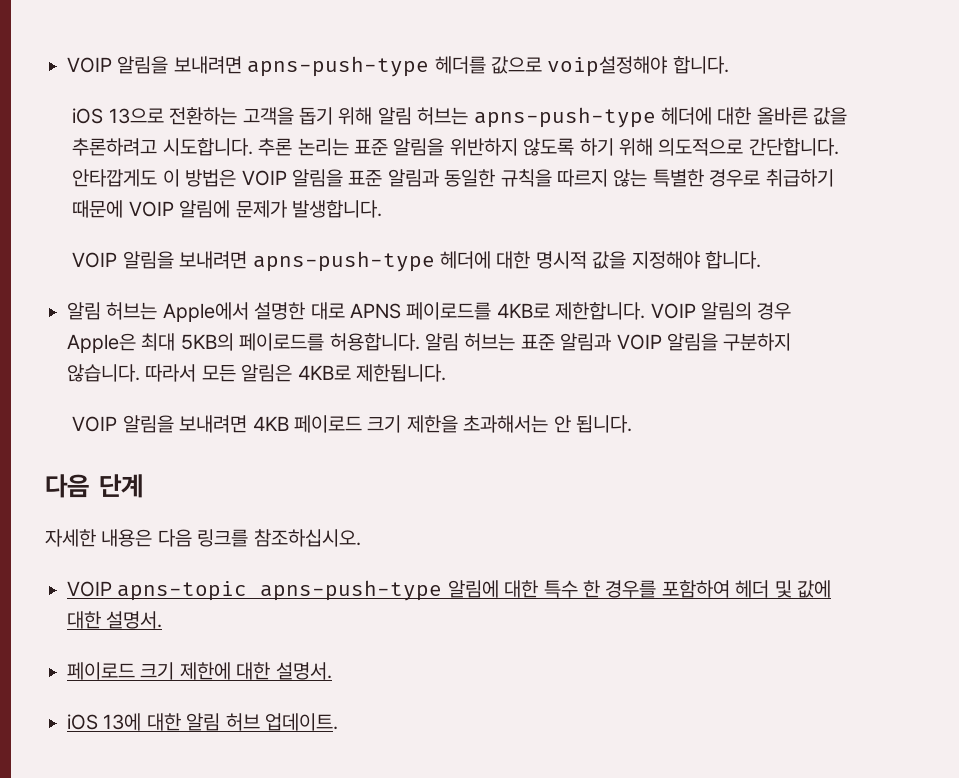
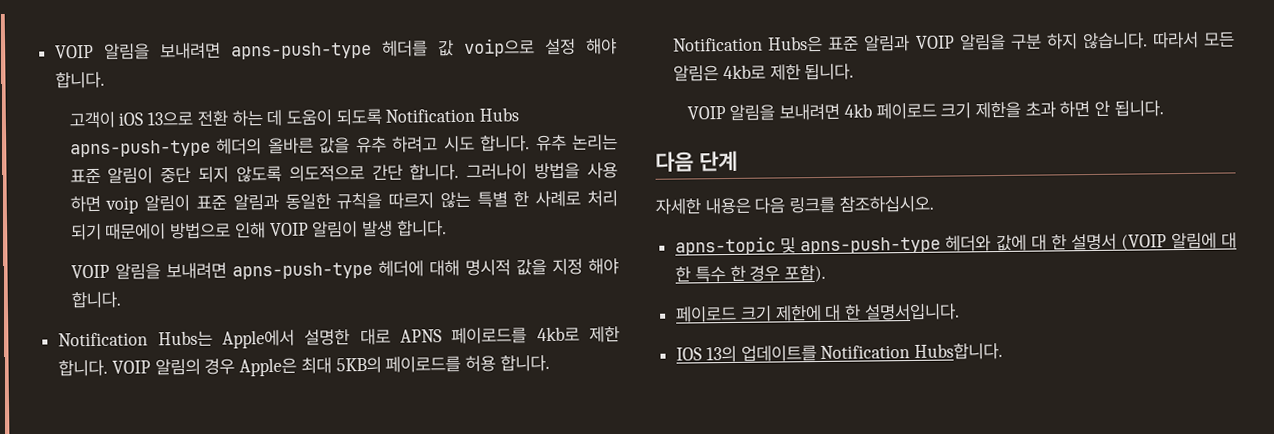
- VOIP 알림을 보내려면 apns-push-type 헤더를 값으로 voip설정해야 합니다.
- iOS 13으로 전환하는 고객을 돕기 위해 알림 허브는 apns-push-type 헤더에 대한 올바른 값을 추론하려고 시도합니다. 추론 논리는 표준 알림을 위반하지 않도록 하기 위해 의도적으로 간단합니다. 안타깝게도 이 방법은 VOIP 알림을 표준 알림과 동일한 규칙을 따르지 않는 특별한 경우로 취급하기 때문에 VOIP 알림에 문제가 발생합니다.
+ VOIP 알림을 보내려면 apns-push-type 헤더를 값 voip으로 설정 해야 합니다.
+ 고객이 iOS 13으로 전환 하는 데 도움이 되도록 Notification Hubs apns-push-type 헤더의 올바른 값을 유추 하려고 시도 합니다. 유추 논리는 표준 알림이 중단 되지 않도록 의도적으로 간단 합니다. 그러나이 방법을 사용 하면 voip 알림이 표준 알림과 동일한 규칙을 따르지 않는 특별 한 사례로 처리 되기 때문에이 방법으로 인해 VOIP 알림이 발생 합니다.
- VOIP 알림을 보내려면 apns-push-type 헤더에 대한 명시적 값을 지정해야 합니다.
- 알림 허브는 Apple에서 설명한 대로 APNS 페이로드를 4KB로 제한합니다.
+ VOIP 알림을 보내려면 apns-push-type 헤더에 대해 명시적 값을 지정 해야 합니다.
+ Notification Hubs는 Apple에서 설명한 대로 APNS 페이로드를 4kb로 제한 합니다.
- VOIP 알림의 경우 Apple은 최대 5KB의 페이로드를 허용합니다. 알림 허브는 표준 알림과 VOIP 알림을 구분하지 않습니다.
+ VOIP 알림의 경우 Apple은 최대 5KB의 페이로드를 허용 합니다. Notification Hubs은 표준 알림과 VOIP 알림을 구분 하지 않습니다.
- 따라서 모든 알림은 4KB로 제한됩니다.
- VOIP 알림을 보내려면 4KB 페이로드 크기 제한을 초과해서는 안 됩니다.
+ 따라서 모든 알림은 4kb로 제한 됩니다.
+ VOIP 알림을 보내려면 4kb 페이로드 크기 제한을 초과 하면 안 됩니다.
- VOIP apns-topic apns-push-type 알림에 대한 특수 한 경우를 포함하여 헤더 및 값에 대한 설명서.
- 페이로드 크기 제한에 대한 설명서.
- iOS 13에 대한 알림 허브 업데이트.
+ apns-topic 및 apns-push-type 헤더와 값에 대 한 설명서 (VOIP 알림에 대 한 특수 한 경우 포함).
+ 페이로드 크기 제한에 대 한 설명서입니다.
+ IOS 13의 업데이트를 Notification Hubs합니다.

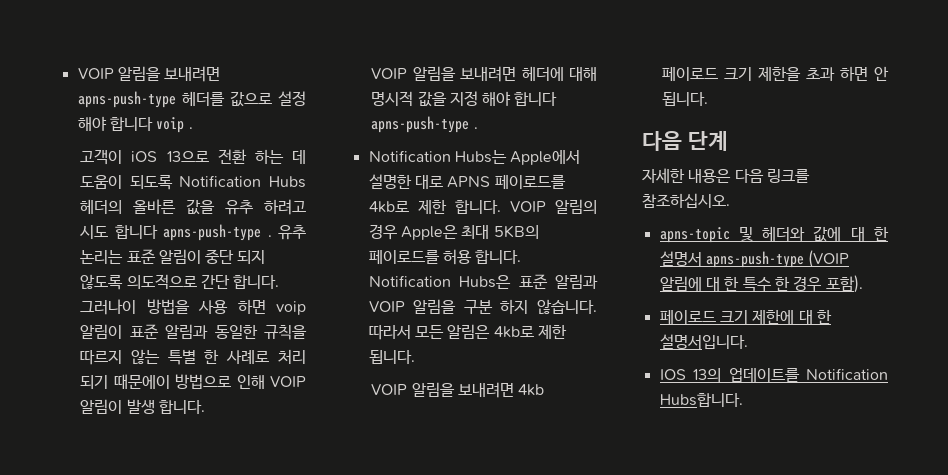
- VOIP 알림을 보내려면 apns-push-type 헤더를 값 voip으로 설정 해야 합니다.
+ VOIP 알림을 보내려면 apns-push-type 헤더를 값으로 설정 해야 합니다 voip .
- 고객이 iOS 13으로 전환 하는 데 도움이 되도록 Notification Hubs apns-push-type 헤더의 올바른 값을 유추 하려고 시도 합니다.
+ 고객이 iOS 13으로 전환 하는 데 도움이 되도록 Notification Hubs 헤더의 올바른 값을 유추 하려고 시도 합니다 apns-push-type .
- VOIP 알림을 보내려면 apns-push-type 헤더에 대해 명시적 값을 지정 해야 합니다.
+ VOIP 알림을 보내려면 헤더에 대해 명시적 값을 지정 해야 합니다 apns-push-type .
- apns-topic 및 apns-push-type 헤더와 값에 대 한 설명서 (VOIP 알림에 대 한 특수 한 경우 포함).
+ apns-topic 및 헤더와 값에 대 한 설명서 apns-push-type (VOIP 알림에 대 한 특수 한 경우 포함).

